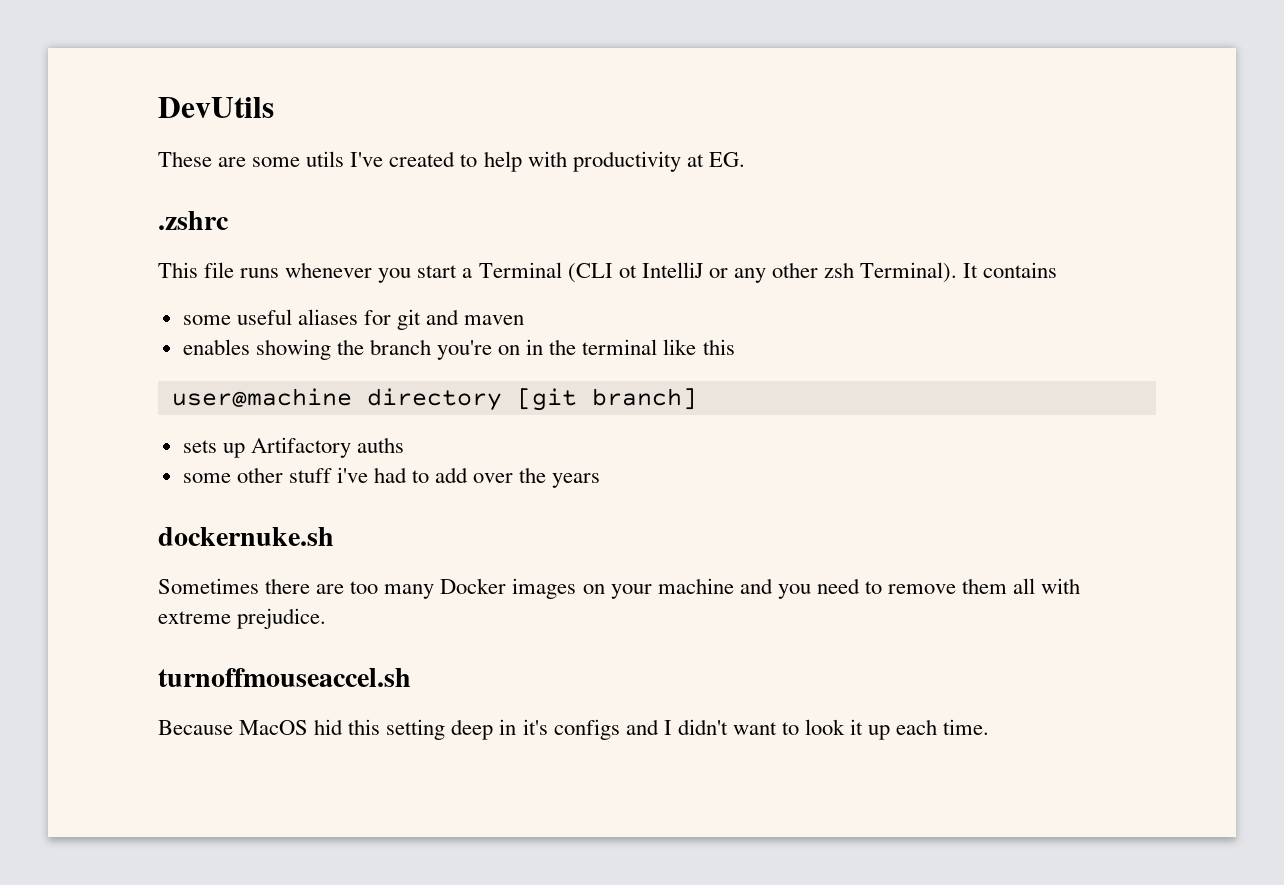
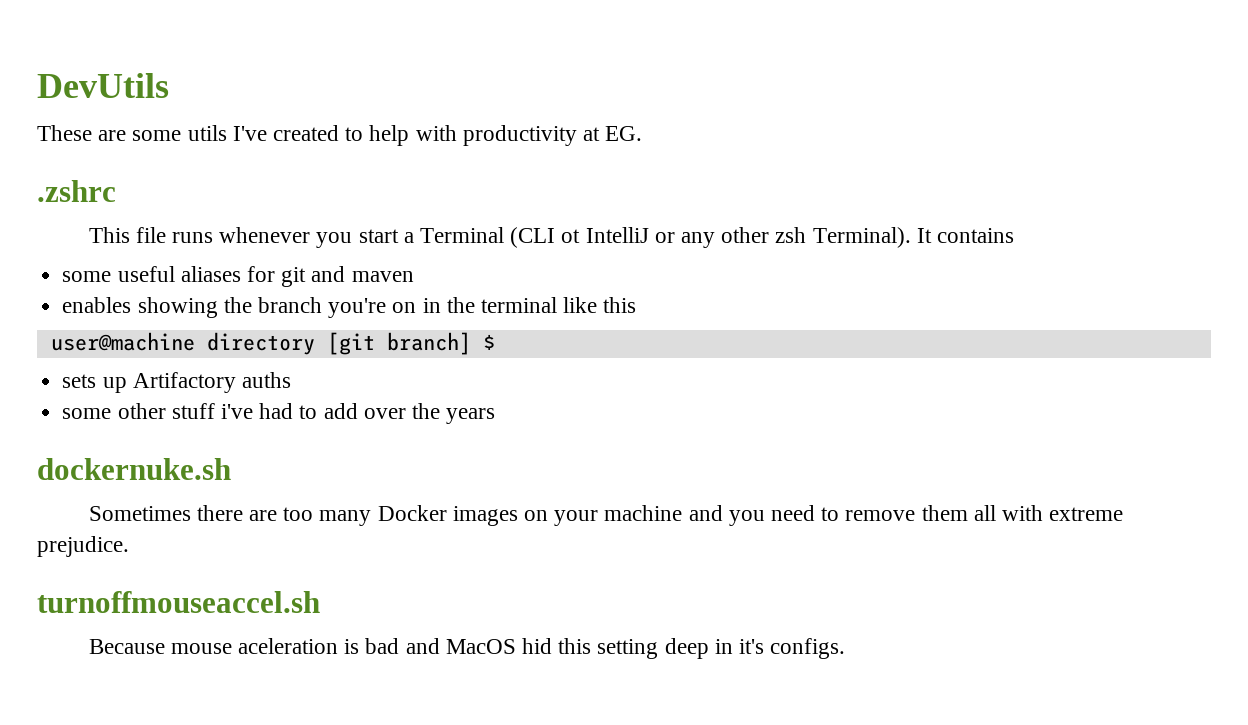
- user@machine directory [git branch]
+ user@machine directory [git branch] $
- Because MacOS hid this setting deep in it's configs and I didn't want to look it up each time.
+ Because mouse aceleration is bad and MacOS hid this setting deep in it's configs.

